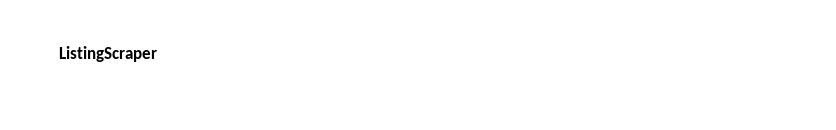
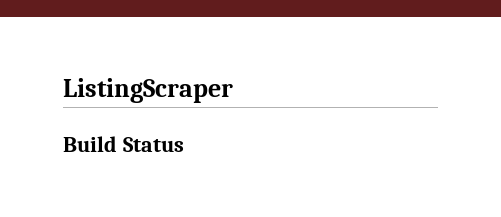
+ Build Status

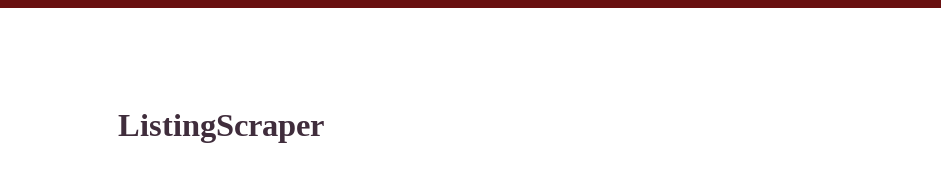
- Build Status

